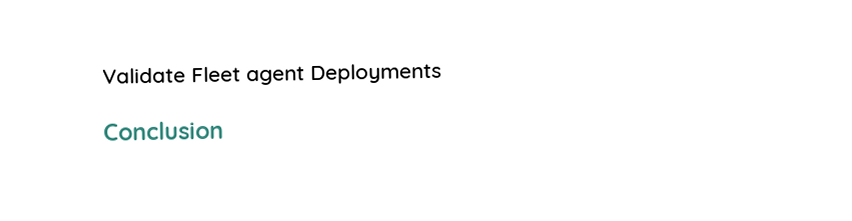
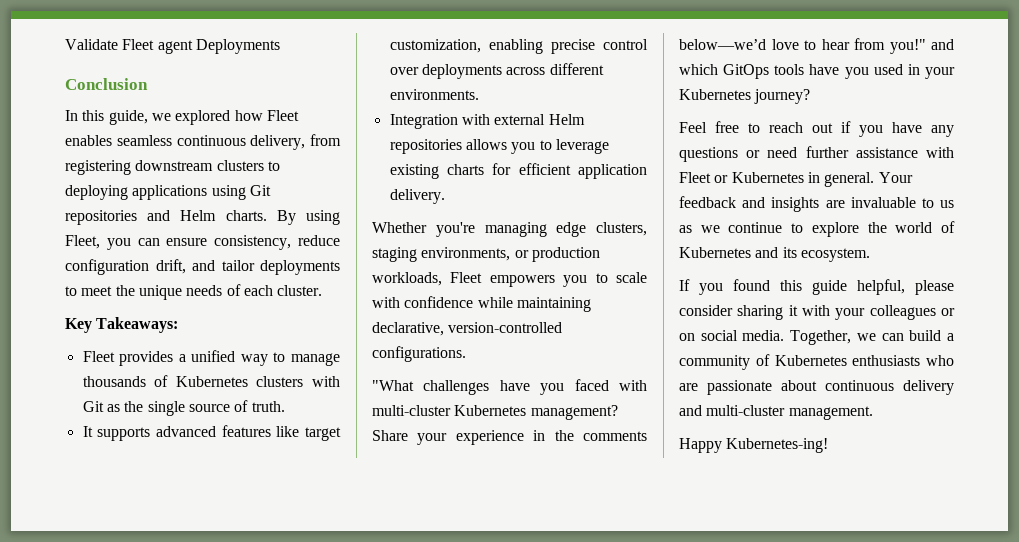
+ In this guide, we explored how Fleet enables seamless continuous delivery, from registering downstream clusters to deploying applications using Git repositories and Helm charts. By using Fleet, you can ensure consistency, reduce configuration drift, and tailor deployments to meet the unique needs of each cluster.
+ Key Takeaways:
+ Fleet provides a unified way to manage thousands of Kubernetes clusters with Git as the single source of truth.
+ It supports advanced features like target customization, enabling precise control over deployments across different environments.
+ Integration with external Helm repositories allows you to leverage existing charts for efficient application delivery.
+ Whether you're managing edge clusters, staging environments, or production workloads, Fleet empowers you to scale with confidence while maintaining declarative, version-controlled configurations.
+ "What challenges have you faced with multi-cluster Kubernetes management? Share your experience in the comments below—we’d love to hear from you!" and which GitOps tools have you used in your Kubernetes journey?
+ Feel free to reach out if you have any questions or need further assistance with Fleet or Kubernetes in general. Your feedback and insights are invaluable to us as we continue to explore the world of Kubernetes and its ecosystem.
+ If you found this guide helpful, please consider sharing it with your colleagues or on social media. Together, we can build a community of Kubernetes enthusiasts who are passionate about continuous delivery and multi-cluster management.
+ Happy Kubernetes-ing!

